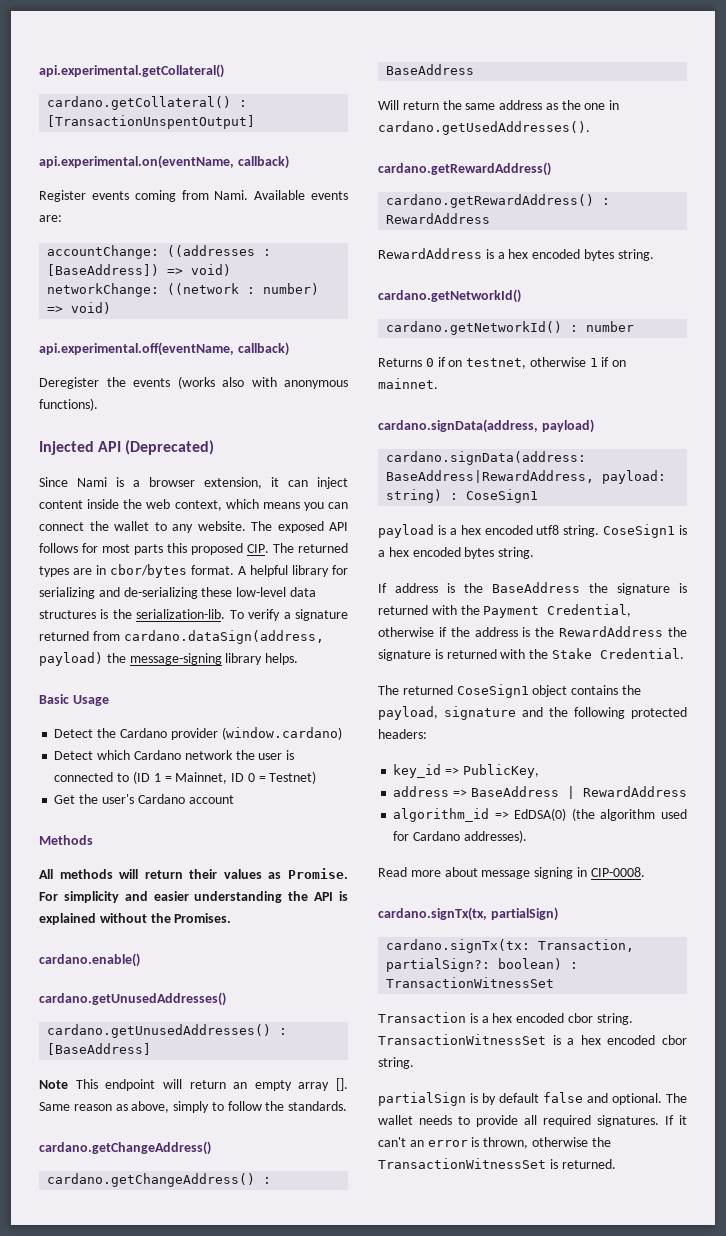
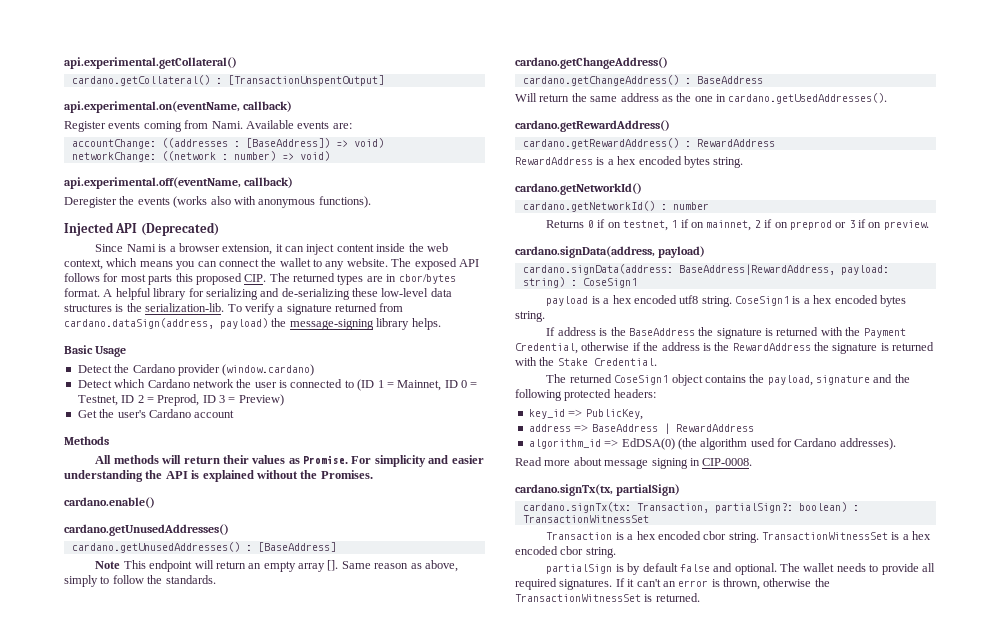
- Detect which Cardano network the user is connected to (ID 1 = Mainnet, ID 0 = Testnet)
+ Detect which Cardano network the user is connected to (ID 1 = Mainnet, ID 0 = Testnet, ID 2 = Preprod, ID 3 = Preview)
- Returns 0 if on testnet, otherwise 1 if on mainnet.
+ Returns 0 if on testnet, 1 if on mainnet, 2 if on preprod or 3 if on preview.

